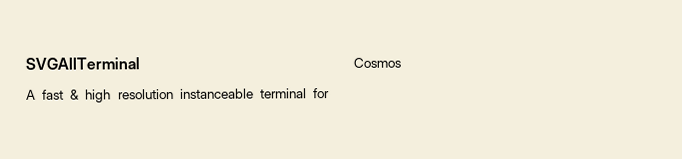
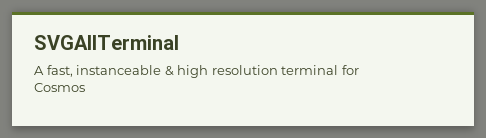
- A fast & high resolution instanceable terminal for Cosmos
+ A fast, instanceable & high resolution terminal for Cosmos

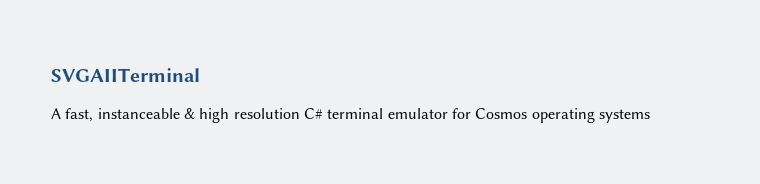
- A fast, instanceable & high resolution terminal for Cosmos
+ A fast, instanceable & high resolution C# terminal emulator for Cosmos operating systems

